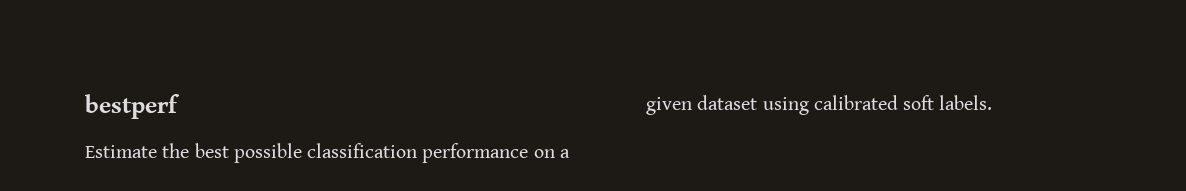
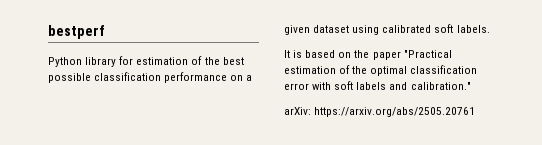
- Estimate the best possible classification performance on a given dataset using calibrated soft labels.
+ Python library for estimation of the best possible classification performance on a given dataset using calibrated soft labels.
+ It is based on the paper "Practical estimation of the optimal classification error with soft labels and calibration."
+ arXiv: https://arxiv.org/abs/2505.20761

